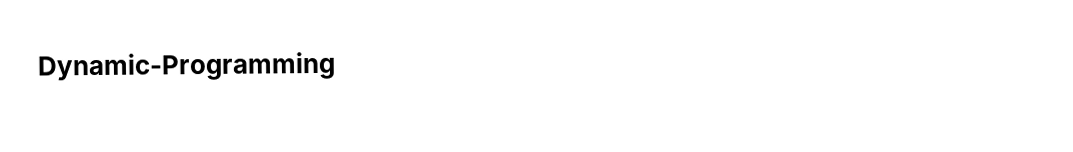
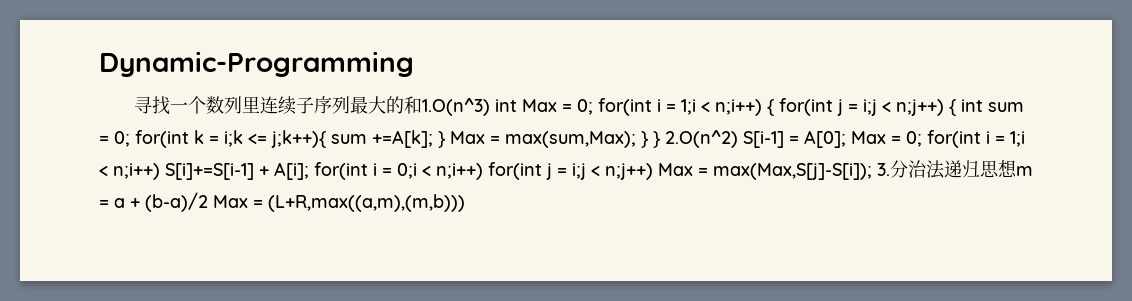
+ 寻找一个数列里连续子序列最大的和1.O(n^3) int Max = 0; for(int i = 1;i < n;i++) { for(int j = i;j < n;j++) { int sum = 0; for(int k = i;k <= j;k++){ sum +=A[k]; } Max = max(sum,Max); } } 2.O(n^2) S[i-1] = A[0]; Max = 0; for(int i = 1;i < n;i++) S[i]+=S[i-1] + A[i]; for(int i = 0;i < n;i++) for(int j = i;j < n;j++) Max = max(Max,S[j]-S[i]); 3.分治法递归思想m = a + (b-a)/2 Max = (L+R,max((a,m),(m,b)))

